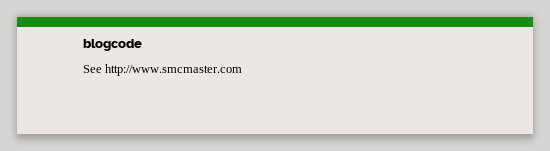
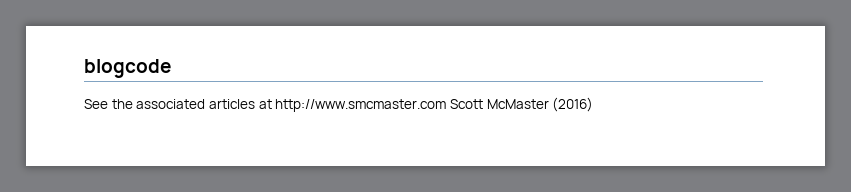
- See http://www.smcmaster.com
+ See the associated articles at http://www.smcmaster.com Scott McMaster (2016)

